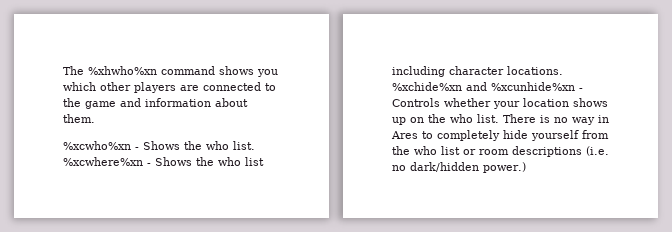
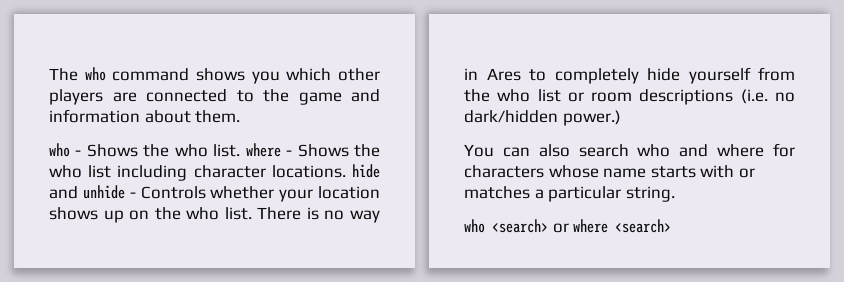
- The %xhwho%xn command shows you which other players are connected to the game and information about them.
+ The who command shows you which other players are connected to the game and information about them.
- %xcwho%xn - Shows the who list. %xcwhere%xn - Shows the who list including character locations. %xchide%xn and %xcunhide%xn - Controls whether your location shows up on the who list.
+ who - Shows the who list. where - Shows the who list including character locations. hide and unhide - Controls whether your location shows up on the who list.
+ You can also search who and where for characters whose name starts with or matches a particular string.
+ who <search> or where <search>

